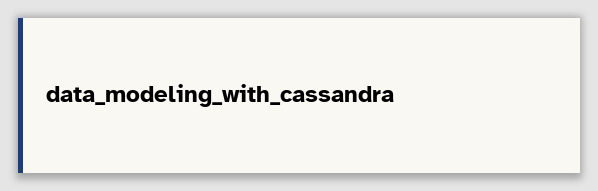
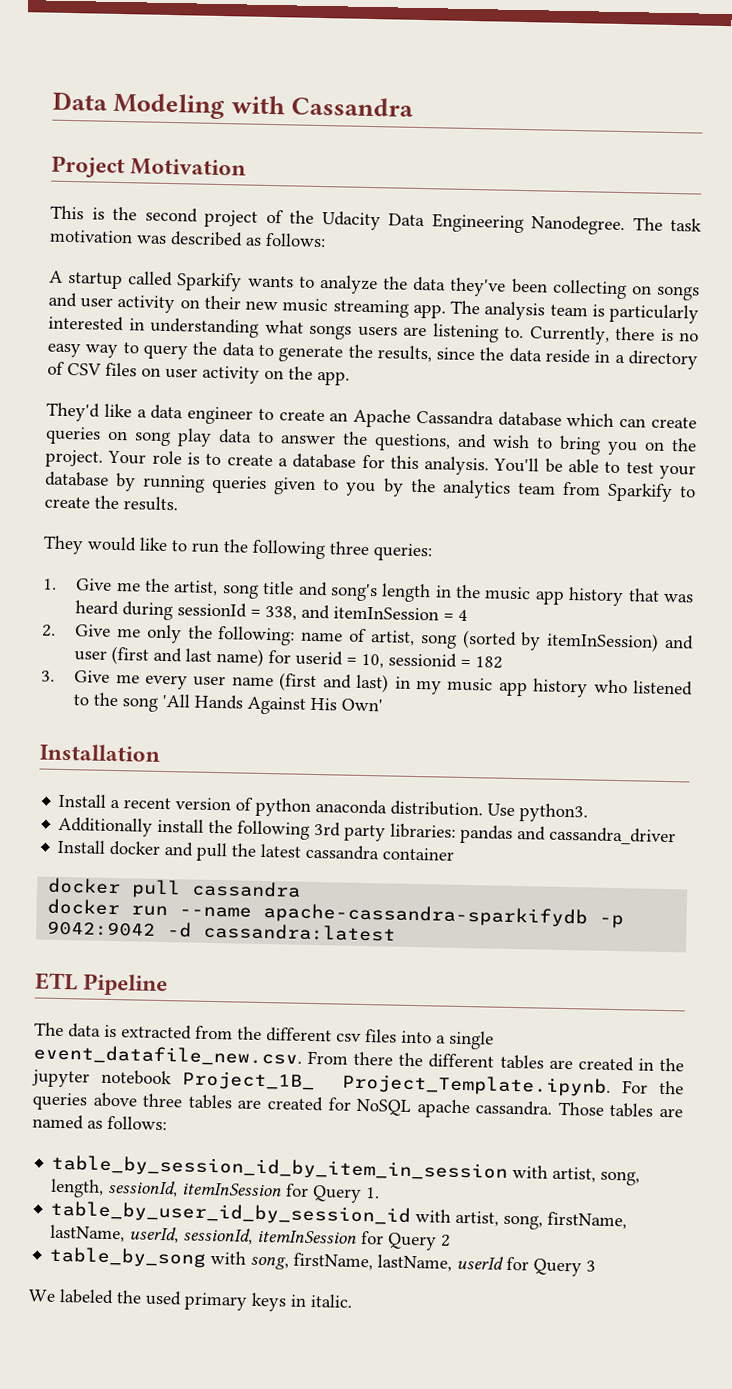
- data_modeling_with_cassandra
+ Data Modeling with Cassandra
+ Project Motivation
+ This is the second project of the Udacity Data Engineering Nanodegree. The task motivation was described as follows:
+ A startup called Sparkify wants to analyze the data they've been collecting on songs and user activity on their new music streaming app. The analysis team is particularly interested in understanding what songs users are listening to. Currently, there is no easy way to query the data to generate the results, since the data reside in a directory of CSV files on user activity on the app.
+ They'd like a data engineer to create an Apache Cassandra database which can create queries on song play data to answer the questions, and wish to bring you on the project. Your role is to create a database for this analysis. You'll be able to test your database by running queries given to you by the analytics team from Sparkify to create the results.
+ They would like to run the following three queries:
+ 1. Give me the artist, song title and song's length in the music app history that was heard during sessionId = 338, and itemInSession = 4
+ 2. Give me only the following: name of artist, song (sorted by itemInSession) and user (first and last name) for userid = 10, sessionid = 182
+ 3. Give me every user name (first and last) in my music app history who listened to the song 'All Hands Against His Own'
+ Installation
+ Install a recent version of python anaconda distribution. Use python3.
+ Additionally install the following 3rd party libraries: pandas and cassandra_driver
+ Install docker and pull the latest cassandra container
+ docker pull cassandra
+ docker run --name apache-cassandra-sparkifydb -p 9042:9042 -d cassandra:latest
+ ETL Pipeline
+ The data is extracted from the different csv files into a single event_datafile_new.csv. From there the different tables are created in the jupyter notebook Project_1B_ Project_Template.ipynb. For the queries above three tables are created for NoSQL apache cassandra. Those tables are named as follows:
+ table_by_session_id_by_item_in_session with artist, song, length, sessionId, itemInSession for Query 1.
+ table_by_user_id_by_session_id with artist, song, firstName, lastName, userId, sessionId, itemInSession for Query 2
+ table_by_song with song, firstName, lastName, userId for Query 3
+ We labeled the used primary keys in italic.

